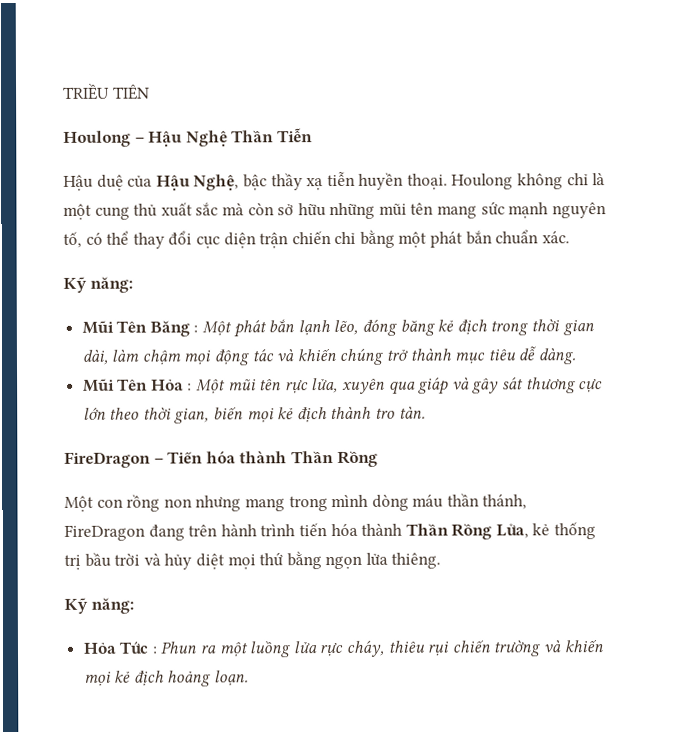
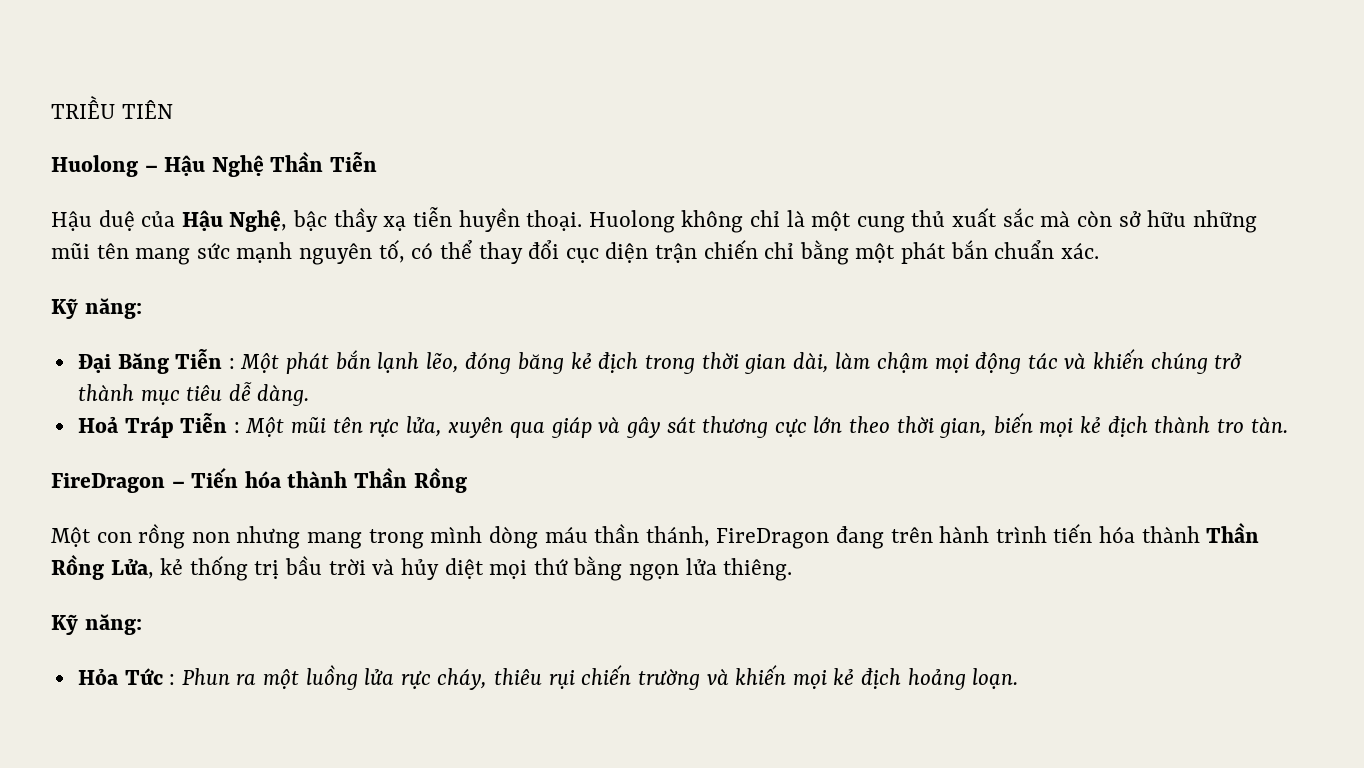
- Houlong – Hậu Nghệ Thần Tiễn
+ Huolong – Hậu Nghệ Thần Tiễn
- Houlong không chỉ là một cung thủ xuất sắc mà còn sở hữu những mũi tên mang sức mạnh nguyên tố, có thể thay đổi cục diện trận chiến chỉ bằng một phát bắn chuẩn xác.
+ Huolong không chỉ là một cung thủ xuất sắc mà còn sở hữu những mũi tên mang sức mạnh nguyên tố, có thể thay đổi cục diện trận chiến chỉ bằng một phát bắn chuẩn xác.
- Mũi Tên Băng : Một phát bắn lạnh lẽo, đóng băng kẻ địch trong thời gian dài, làm chậm mọi động tác và khiến chúng trở thành mục tiêu dễ dàng.
+ Đại Băng Tiễn : Một phát bắn lạnh lẽo, đóng băng kẻ địch trong thời gian dài, làm chậm mọi động tác và khiến chúng trở thành mục tiêu dễ dàng.
- Mũi Tên Hỏa : Một mũi tên rực lửa, xuyên qua giáp và gây sát thương cực lớn theo thời gian, biến mọi kẻ địch thành tro tàn.
+ Hoả Tráp Tiễn : Một mũi tên rực lửa, xuyên qua giáp và gây sát thương cực lớn theo thời gian, biến mọi kẻ địch thành tro tàn.

